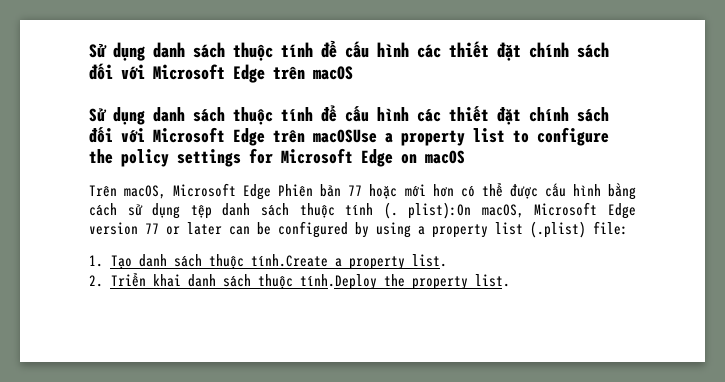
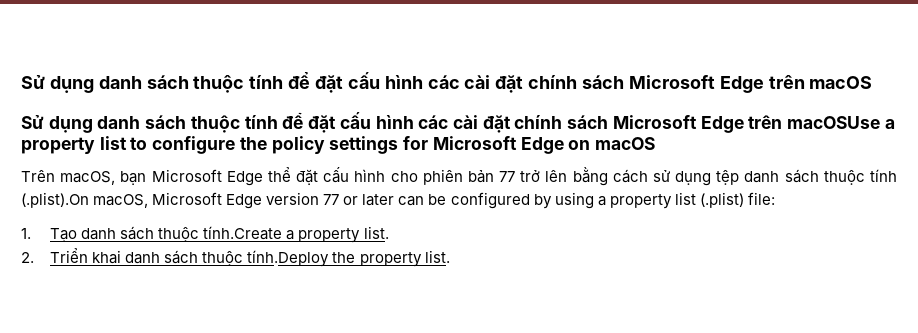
- Sử dụng danh sách thuộc tính để cấu hình các thiết đặt chính sách đối với Microsoft Edge trên macOS
+ Sử dụng danh sách thuộc tính để đặt cấu hình các cài đặt chính sách Microsoft Edge trên macOS
- Sử dụng danh sách thuộc tính để cấu hình các thiết đặt chính sách đối với Microsoft Edge trên macOSUse a property list to configure the policy settings for Microsoft Edge on macOS
+ Sử dụng danh sách thuộc tính để đặt cấu hình các cài đặt chính sách Microsoft Edge trên macOSUse a property list to configure the policy settings for Microsoft Edge on macOS
- Trên macOS, Microsoft Edge Phiên bản 77 hoặc mới hơn có thể được cấu hình bằng cách sử dụng tệp danh sách thuộc tính (. plist):On macOS, Microsoft Edge version 77 or later can be configured by using a property list (.plist) file:
+ Trên macOS, bạn Microsoft Edge thể đặt cấu hình cho phiên bản 77 trở lên bằng cách sử dụng tệp danh sách thuộc tính (.plist).On macOS, Microsoft Edge version 77 or later can be configured by using a property list (.plist) file:

